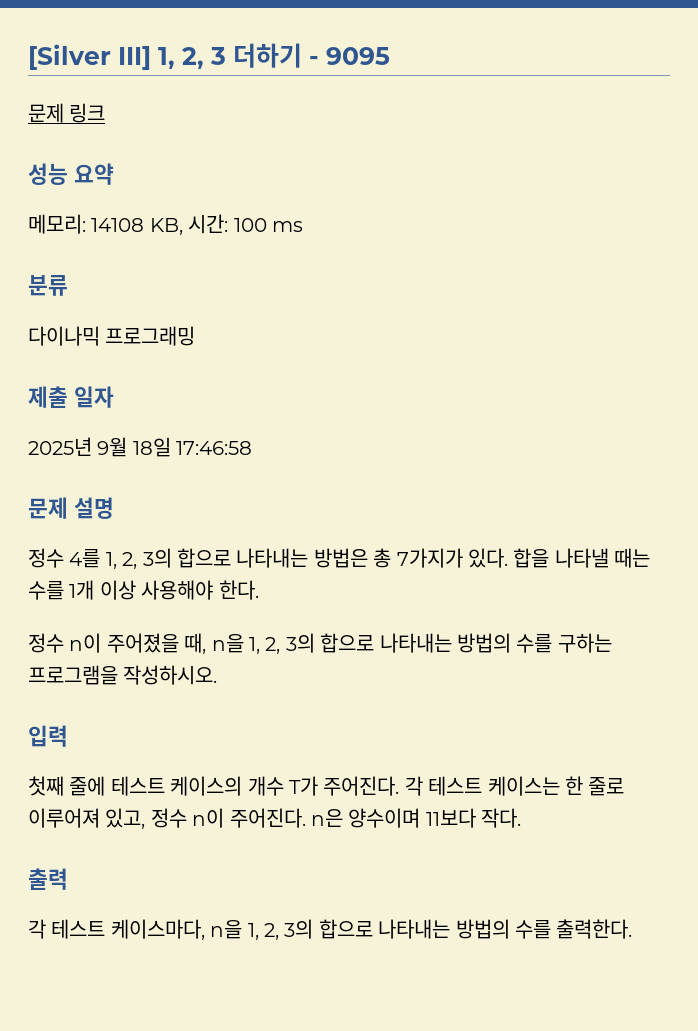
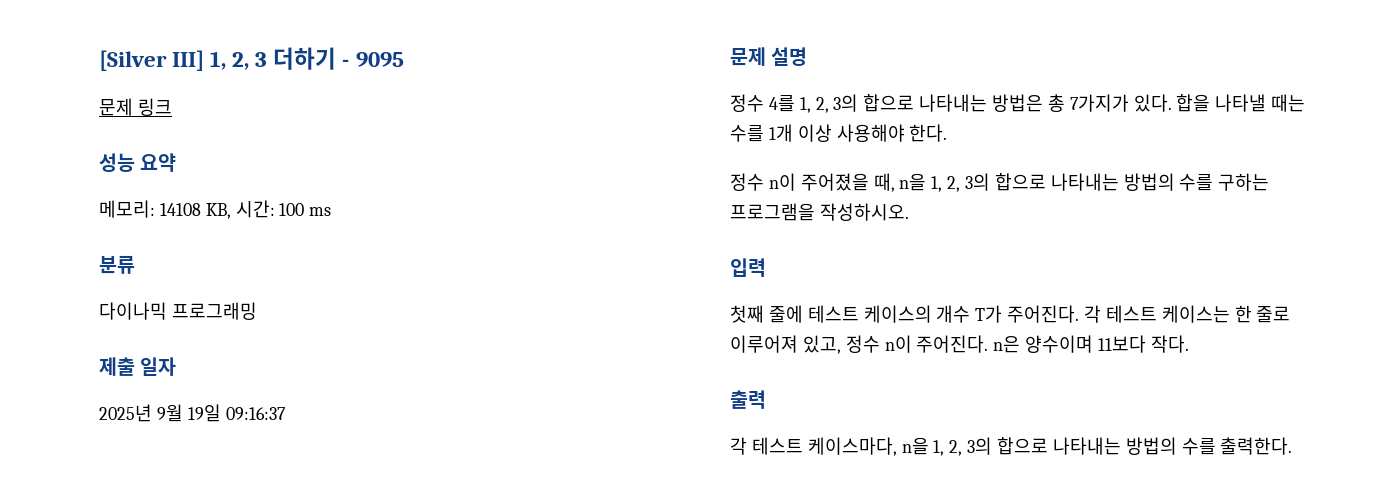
- 2025년 9월 18일 17:46:58
+ 2025년 9월 19일 09:16:37

